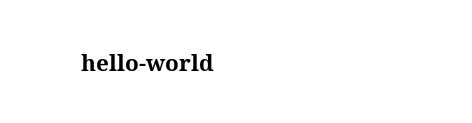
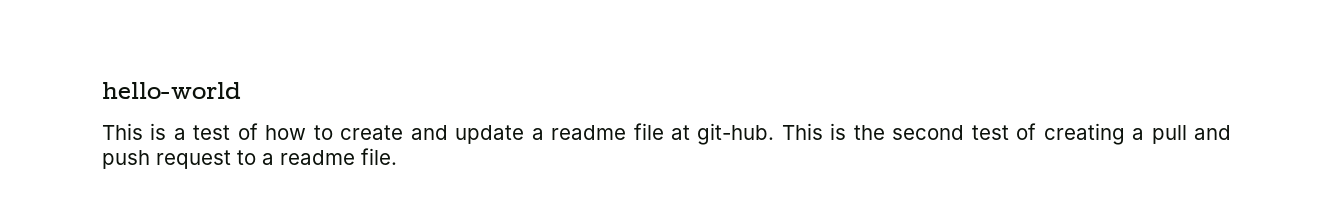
+ This is a test of how to create and update a readme file at git-hub. This is the second test of creating a pull and push request to a readme file.

